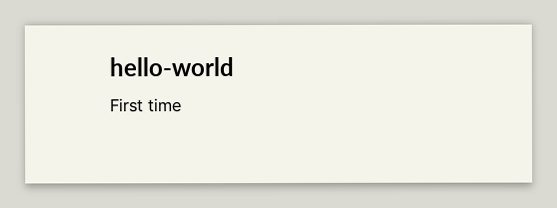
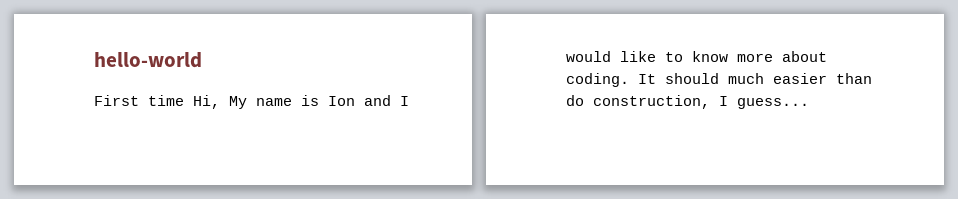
- First time
+ First time Hi, My name is Ion and I would like to know more about coding. It should much easier than do construction, I guess...

